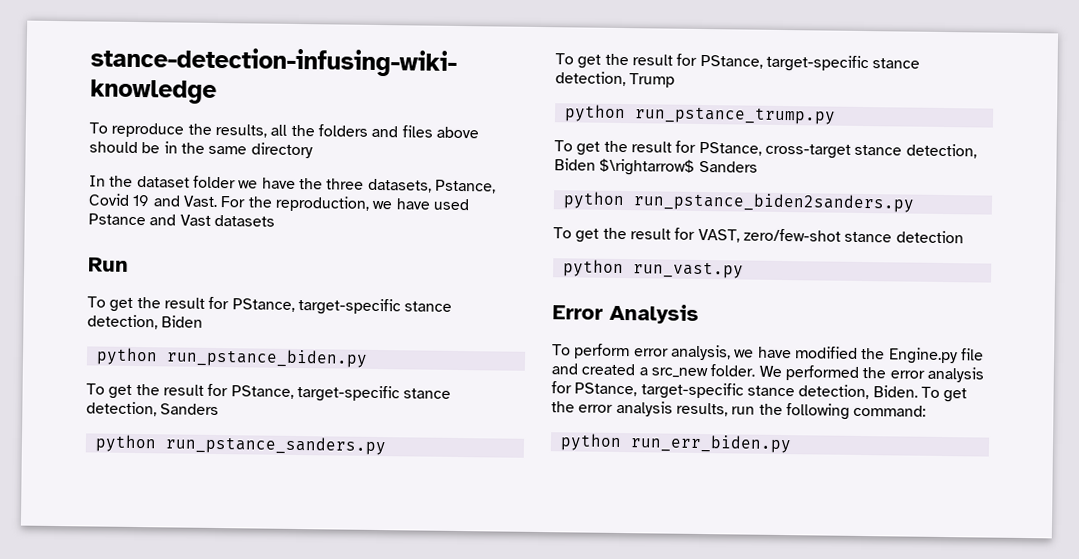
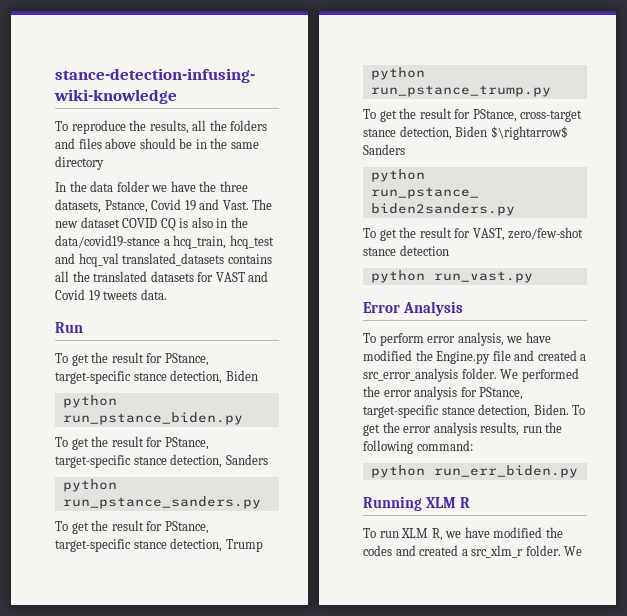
- In the dataset folder we have the three datasets, Pstance, Covid 19 and Vast.
+ In the data folder we have the three datasets, Pstance, Covid 19 and Vast.
- For the reproduction, we have used Pstance and Vast datasets
+ The new dataset COVID CQ is also in the data/covid19-stance a hcq_train, hcq_test and hcq_val translated_datasets contains all the translated datasets for VAST and Covid 19 tweets data.
- To perform error analysis, we have modified the Engine.py file and created a src_new folder.
+ To perform error analysis, we have modified the Engine.py file and created a src_error_analysis folder.
+ Running XLM R
+ To run XLM R, we have modified the codes and created a src_xlm_r folder. We

